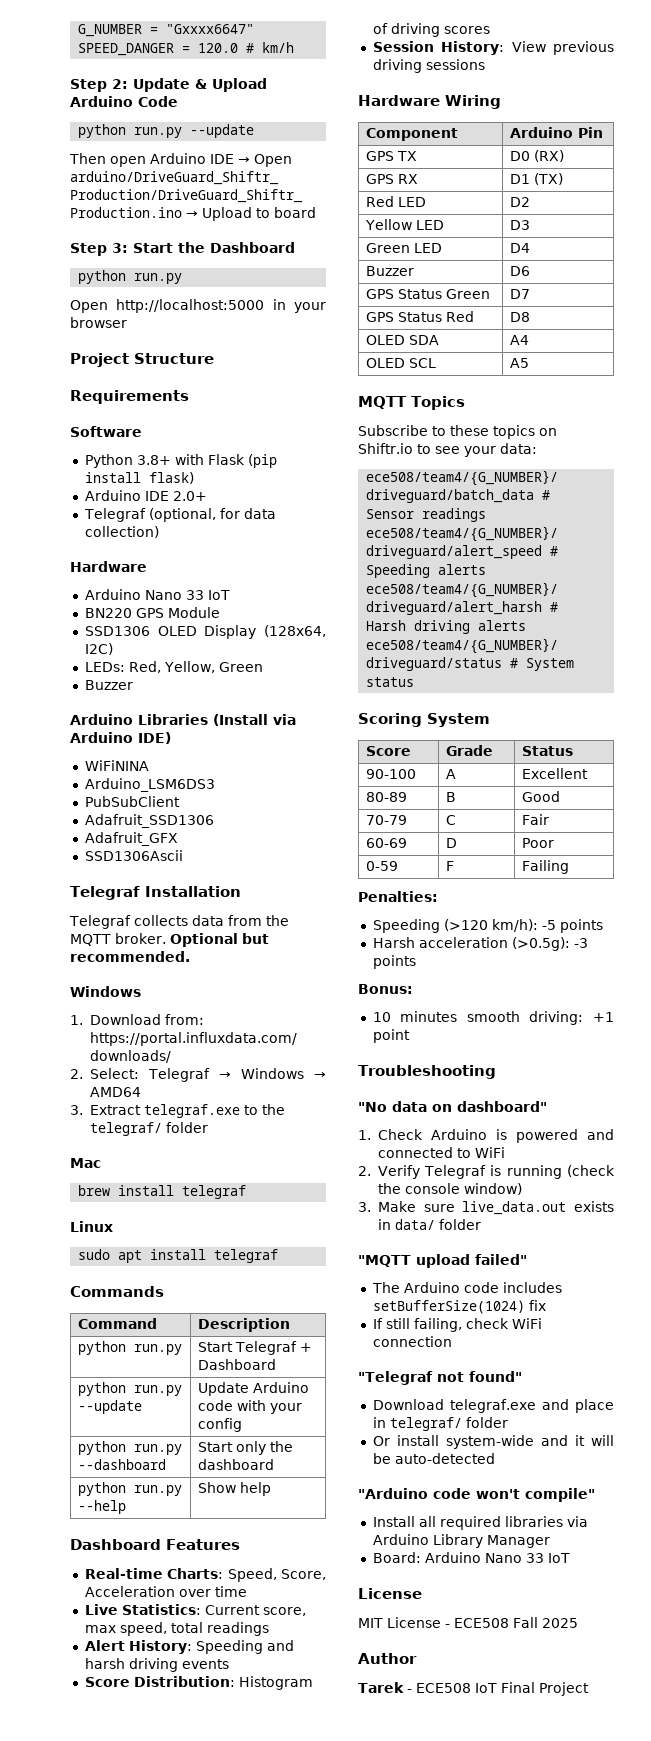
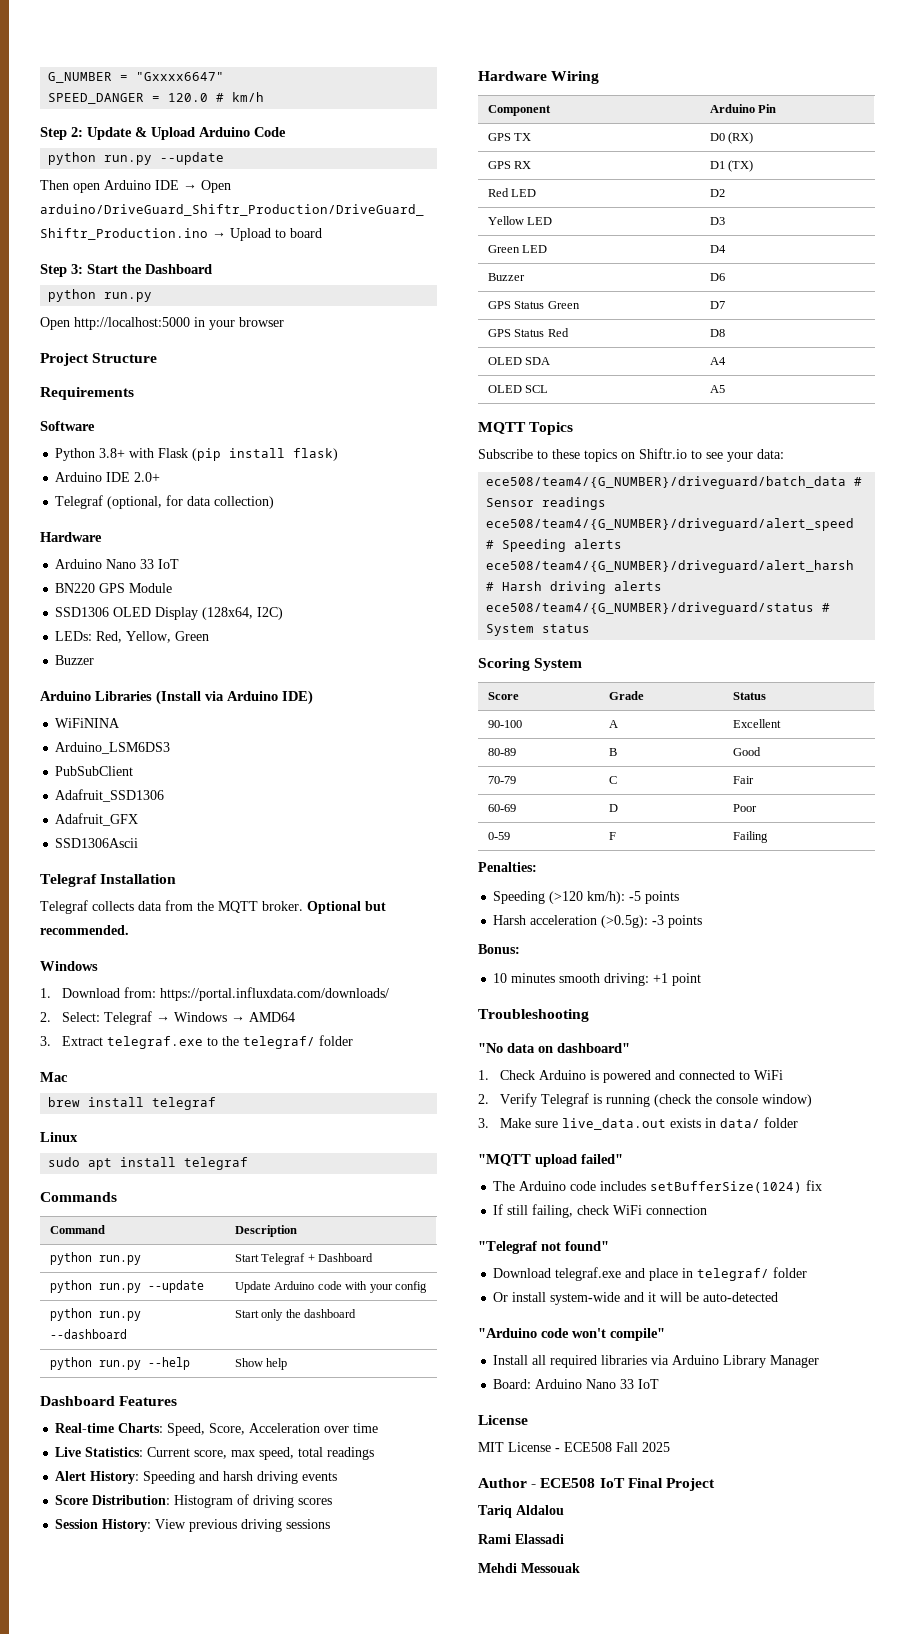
- Author
- Tarek - ECE508 IoT Final Project
+ Author - ECE508 IoT Final Project
+ Tariq Aldalou
+ Rami Elassadi
+ Mehdi Messouak

